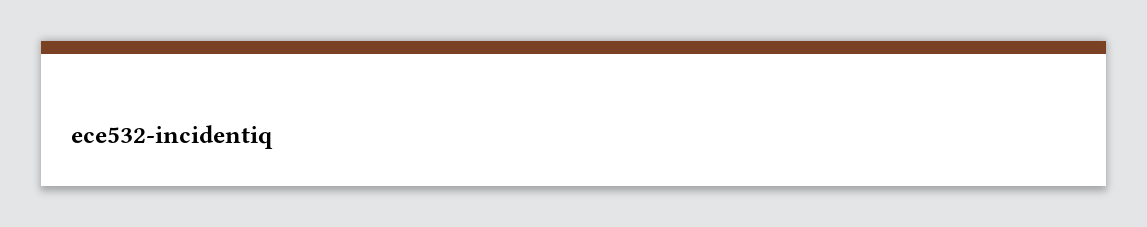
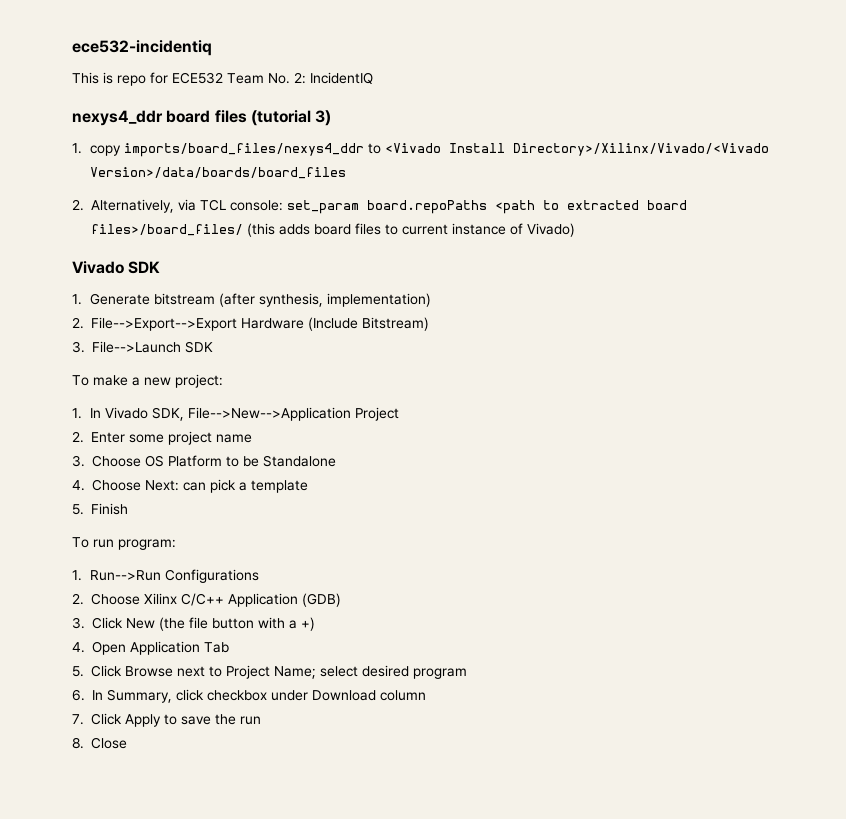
+ This is repo for ECE532 Team No. 2: IncidentIQ
+ nexys4_ddr board files (tutorial 3)
+ 1. copy imports/board_files/nexys4_ddr to <Vivado Install Directory>/Xilinx/Vivado/<Vivado Version>/data/boards/board_files
+ 2. Alternatively, via TCL console: set_param board.repoPaths <path to extracted board files>/board_files/ (this adds board files to current instance of Vivado)
+ Vivado SDK
+ 1. Generate bitstream (after synthesis, implementation)
+ 2. File-->Export-->Export Hardware (Include Bitstream)
+ 3. File-->Launch SDK
+ To make a new project:
+ 1. In Vivado SDK, File-->New-->Application Project
+ 2. Enter some project name
+ 3. Choose OS Platform to be Standalone
+ 4. Choose Next: can pick a template
+ 5. Finish
+ To run program:
+ 1. Run-->Run Configurations
+ 2. Choose Xilinx C/C++ Application (GDB)
+ 3. Click New (the file button with a +)
+ 4. Open Application Tab
+ 5. Click Browse next to Project Name; select desired program
+ 6. In Summary, click checkbox under Download column
+ 7. Click Apply to save the run
+ 8. Close

